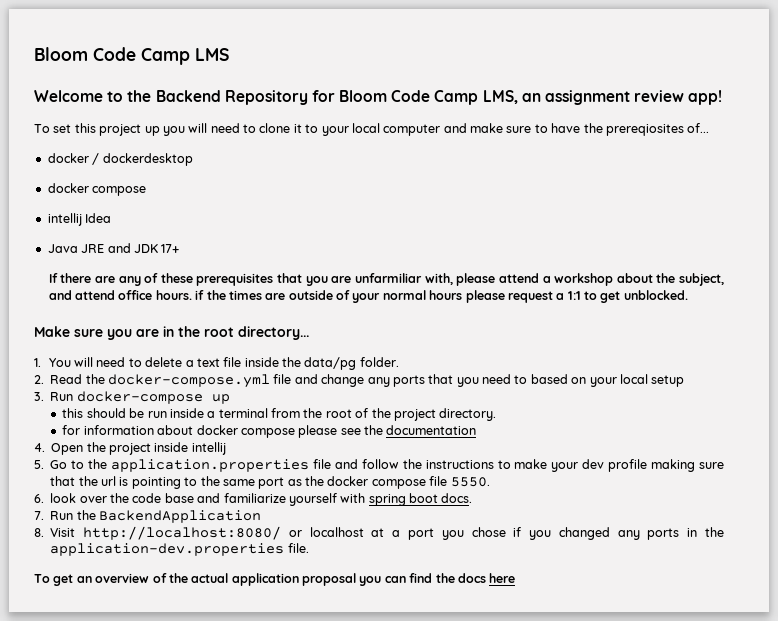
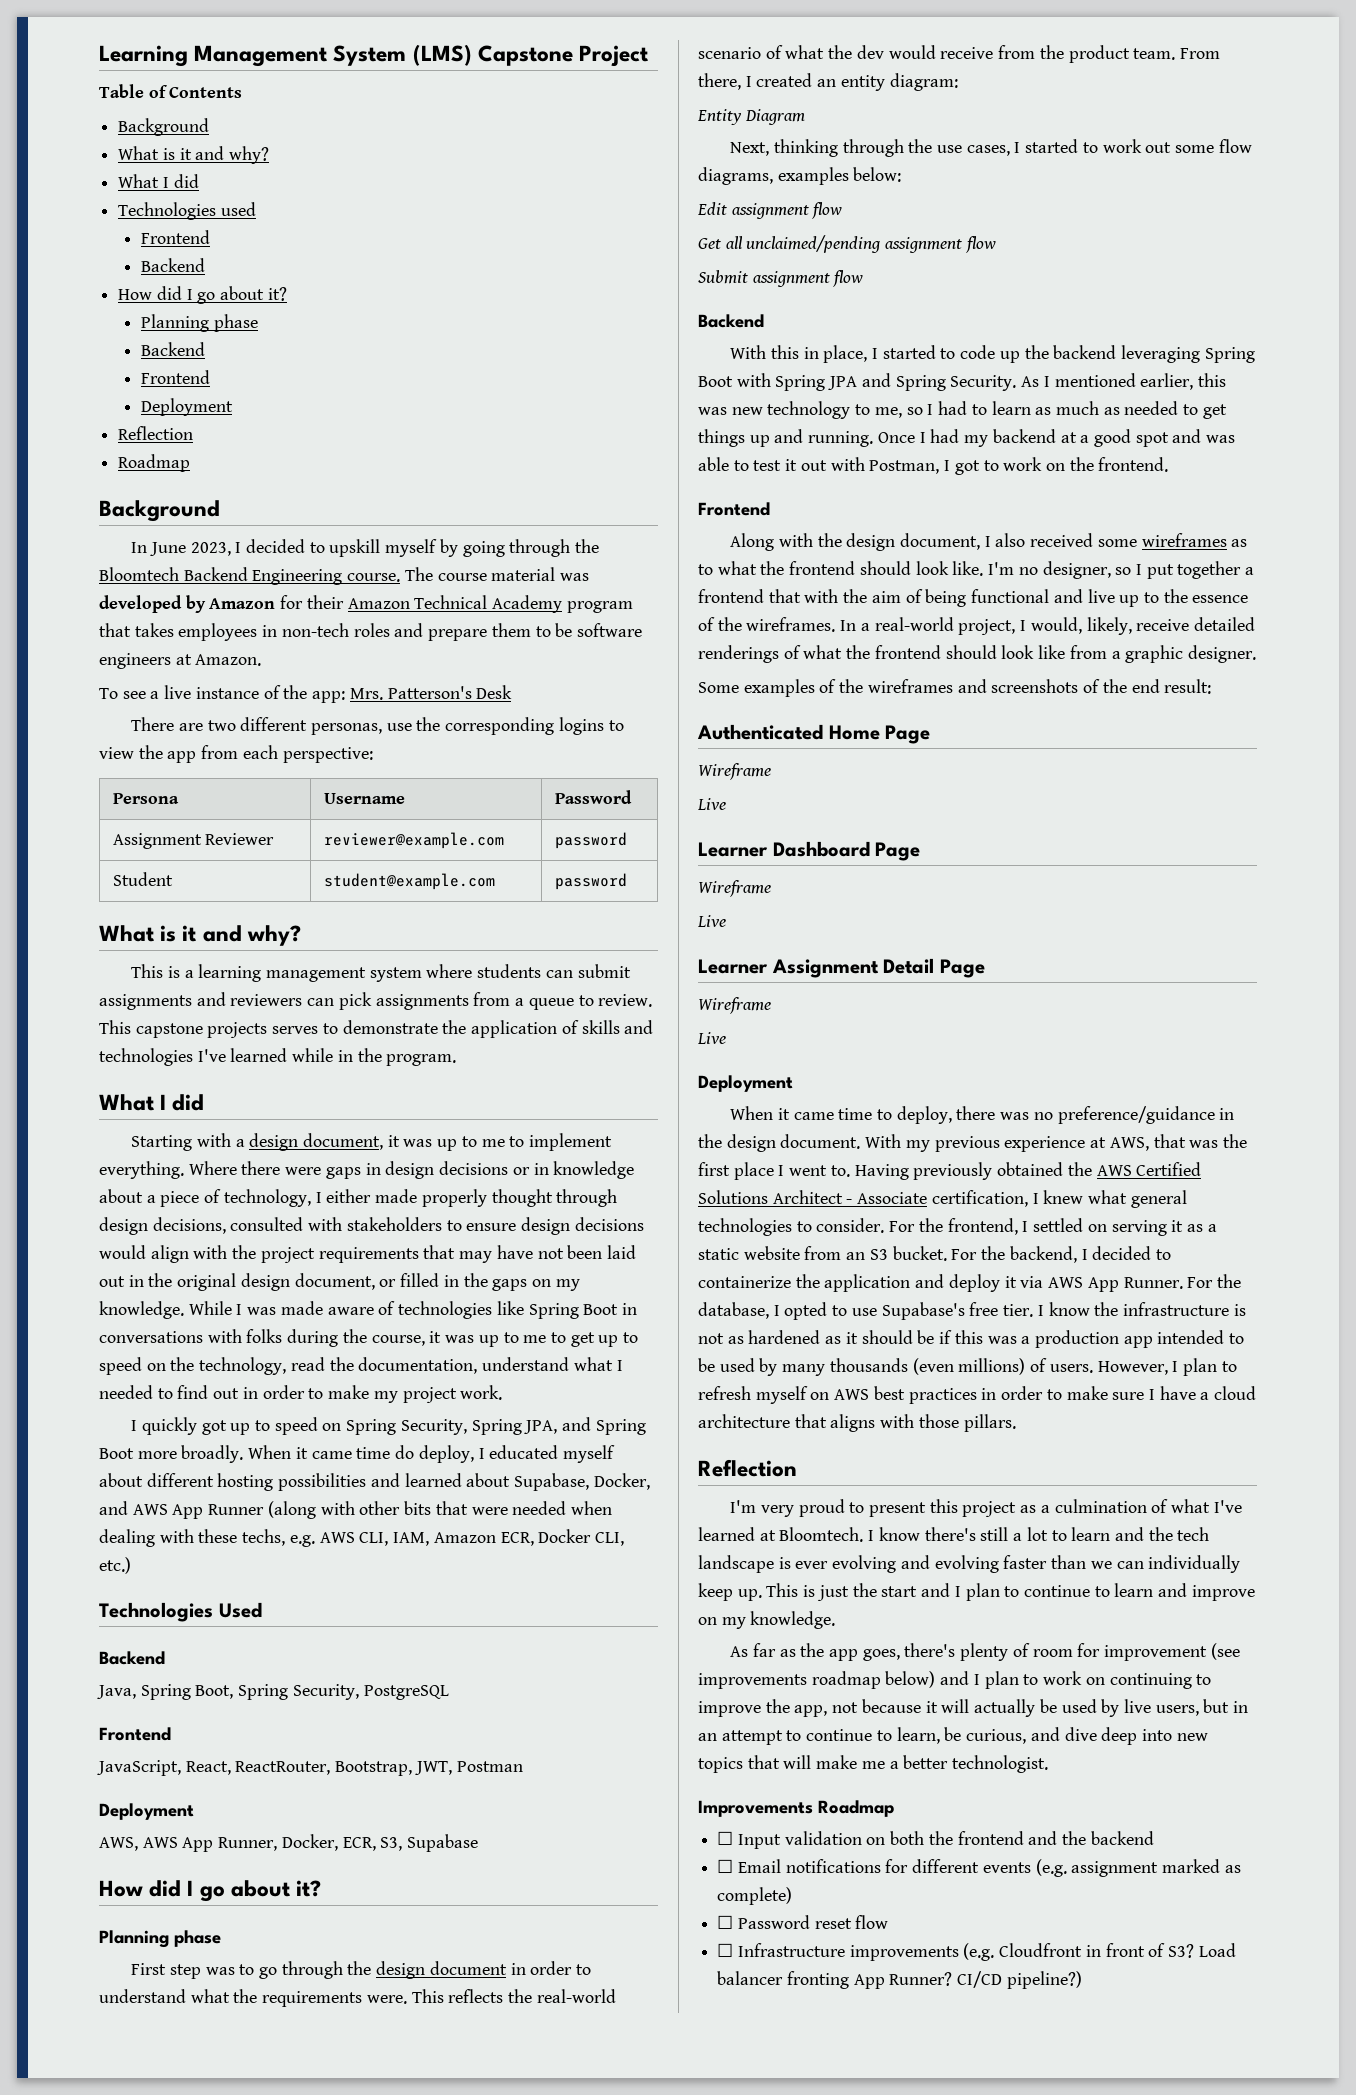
- Bloom Code Camp LMS
- Welcome to the Backend Repository for Bloom Code Camp LMS, an assignment review app!
- To set this project up you will need to clone it to your local computer and make sure to have the prereqiosites of...
- docker / dockerdesktop
- docker compose
- intellij Idea
- Java JRE and JDK 17+
- If there are any of these prerequisites that you are unfarmiliar with, please attend a workshop about the subject, and attend office hours. if the times are outside of your normal hours please request a 1:1 to get unblocked.
- Make sure you are in the root directory...
- 1. You will need to delete a text file inside the data/pg folder.
- 2. Read the docker-compose.yml file and change any ports that you need to based on your local setup
- 3. Run docker-compose up
- this should be run inside a terminal from the root of the project directory.
- for information about docker compose please see the documentation
- 4. Open the project inside intellij
- 5. Go to the application.properties file and follow the instructions to make your dev profile making sure that the url is pointing to the same port as the docker compose file 5550.
- 6. look over the code base and familiarize yourself with spring boot docs.
- 7. Run the BackendApplication
- 8. Visit http://localhost:8080/ or localhost at a port you chose if you changed any ports in the application-dev.properties file.
- To get an overview of the actual application proposal you can find the docs here
+ Learning Management System (LMS) Capstone Project
+ Table of Contents
+ Background
+ What is it and why?
+ What I did
+ Technologies used
+ Frontend
+ Backend
+ How did I go about it?
+ Planning phase
+ Backend
+ Frontend
+ Deployment
+ Reflection
+ Roadmap
+ Background
+ In June 2023, I decided to upskill myself by going through the Bloomtech Backend Engineering course. The course material was developed by Amazon for their Amazon Technical Academy program that takes employees in non-tech roles and prepare them to be software engineers at Amazon.
+ To see a live instance of the app: Mrs. Patterson's Desk
+ There are two different personas, use the corresponding logins to view the app from each perspective:
+ Persona | Username | Password
+ Assignment Reviewer | reviewer@example.com | password
+ Student | student@example.com | password
+ What is it and why?
+ This is a learning management system where students can submit assignments and reviewers can pick assignments from a queue to review. This capstone projects serves to demonstrate the application of skills and technologies I've learned while in the program.
+ What I did
+ Starting with a design document, it was up to me to implement everything. Where there were gaps in design decisions or in knowledge about a piece of technology, I either made properly thought through design decisions, consulted with stakeholders to ensure design decisions would align with the project requirements that may have not been laid out in the original design document, or filled in the gaps on my knowledge. While I was made aware of technologies like Spring Boot in conversations with folks during the course, it was up to me to get up to speed on the technology, read the documentation, understand what I needed to find out in order to make my project work.
+ I quickly got up to speed on Spring Security, Spring JPA, and Spring Boot more broadly. When it came time do deploy, I educated myself about different hosting possibilities and learned about Supabase, Docker, and AWS App Runner (along with other bits that were needed when dealing with these techs, e.g. AWS CLI, IAM, Amazon ECR, Docker CLI, etc.)
+ Technologies Used
+ Backend
+ Java, Spring Boot, Spring Security, PostgreSQL
+ Frontend
+ JavaScript, React, ReactRouter, Bootstrap, JWT, Postman
+ Deployment
+ AWS, AWS App Runner, Docker, ECR, S3, Supabase
+ How did I go about it?
+ Planning phase
+ First step was to go through the design document in order to understand what the requirements were. This reflects the real-world scenario of what the dev would receive from the product team. From there, I created an entity diagram:
+ Entity Diagram
+ Next, thinking through the use cases, I started to work out some flow diagrams, examples below:
+ Edit assignment flow
+ Get all unclaimed/pending assignment flow
+ Submit assignment flow
+ Backend
+ With this in place, I started to code up the backend leveraging Spring Boot with Spring JPA and Spring Security. As I mentioned earlier, this was new technology to me, so I had to learn as much as needed to get things up and running. Once I had my backend at a good spot and was able to test it out with Postman, I got to work on the frontend.
+ Frontend
+ Along with the design document, I also received some wireframes as to what the frontend should look like. I'm no designer, so I put together a frontend that with the aim of being functional and live up to the essence of the wireframes. In a real-world project, I would, likely, receive detailed renderings of what the frontend should look like from a graphic designer.
+ Some examples of the wireframes and screenshots of the end result:
+ Authenticated Home Page
+ Wireframe
+ Live
+ Learner Dashboard Page
+ Wireframe
+ Live
+ Learner Assignment Detail Page
+ Wireframe
+ Live
+ Deployment
+ When it came time to deploy, there was no preference/guidance in the design document. With my previous experience at AWS, that was the first place I went to. Having previously obtained the AWS Certified Solutions Architect - Associate certification, I knew what general technologies to consider. For the frontend, I settled on serving it as a static website from an S3 bucket. For the backend, I decided to containerize the application and deploy it via AWS App Runner. For the database, I opted to use Supabase's free tier. I know the infrastructure is not as hardened as it should be if this was a production app intended to be used by many thousands (even millions) of users. However, I plan to refresh myself on AWS best practices in order to make sure I have a cloud architecture that aligns with those pillars.
+ Reflection
+ I'm very proud to present this project as a culmination of what I've learned at Bloomtech. I know there's still a lot to learn and the tech landscape is ever evolving and evolving faster than we can individually keep up. This is just the start and I plan to continue to learn and improve on my knowledge.
+ As far as the app goes, there's plenty of room for improvement (see improvements roadmap below) and I plan to work on continuing to improve the app, not because it will actually be used by live users, but in an attempt to continue to learn, be curious, and dive deep into new topics that will make me a better technologist.
+ Improvements Roadmap
+ ☐ Input validation on both the frontend and the backend
+ ☐ Email notifications for different events (e.g. assignment marked as complete)
+ ☐ Password reset flow
+ ☐ Infrastructure improvements (e.g. Cloudfront in front of S3? Load balancer fronting App Runner? CI/CD pipeline?)

